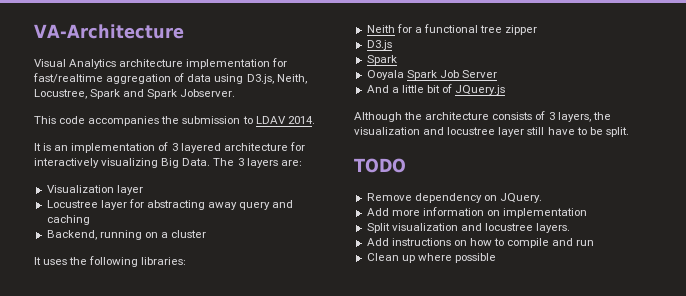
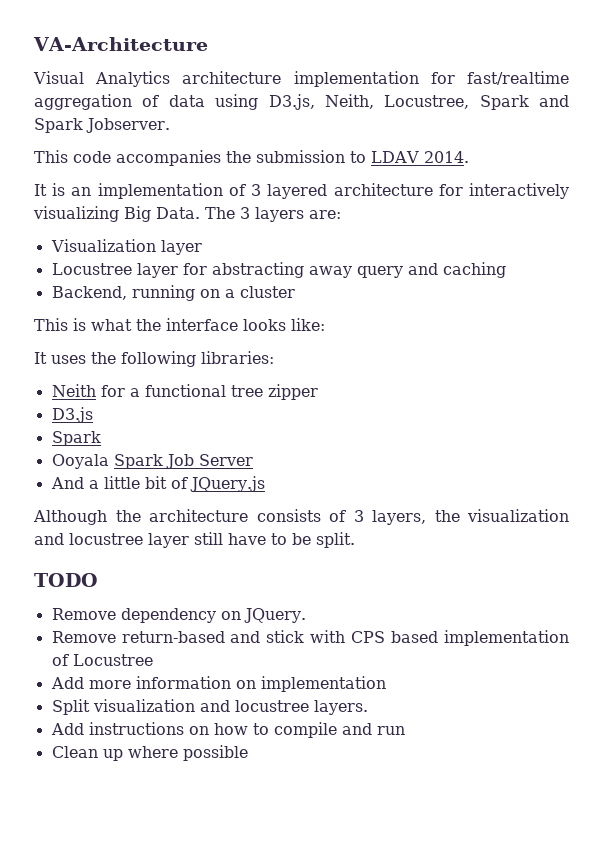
+ This is what the interface looks like:
+ Remove return-based and stick with CPS based implementation of Locustree

